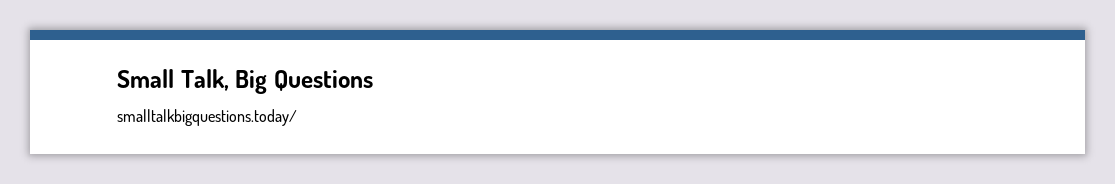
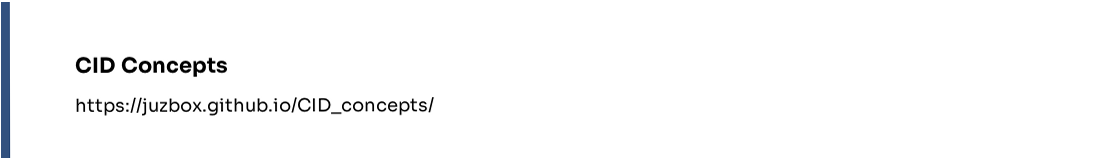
- Small Talk, Big Questions
- smalltalkbigquestions.today/
+ CID Concepts
+ https://juzbox.github.io/CID_concepts/

